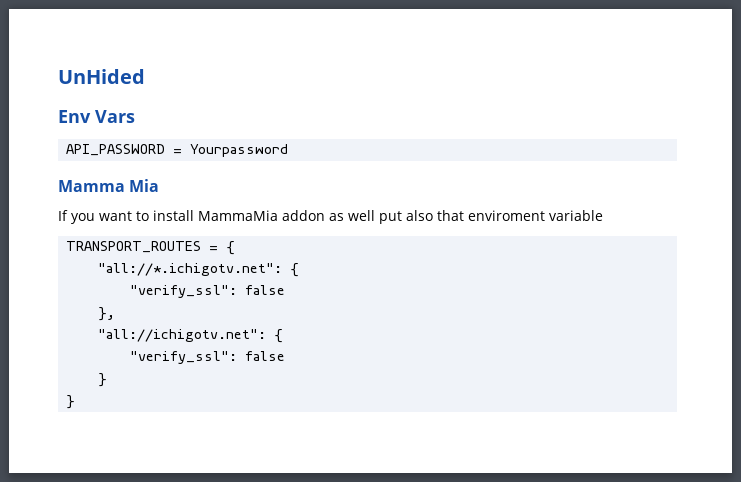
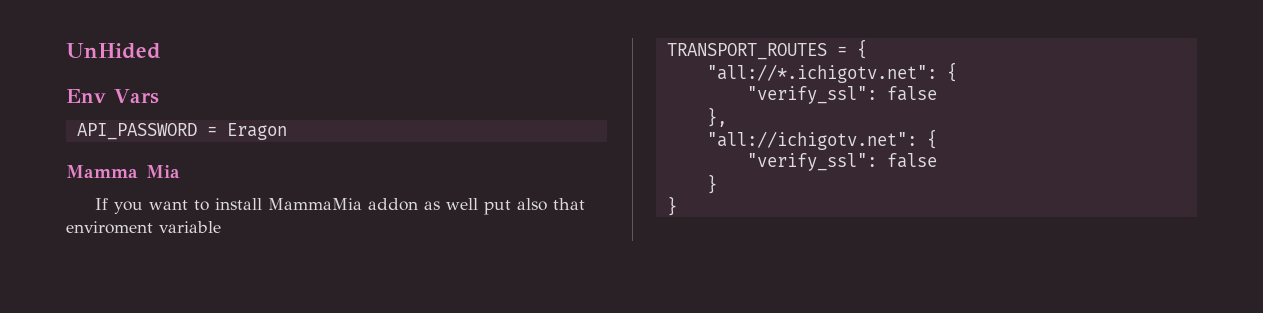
- API_PASSWORD = Yourpassword
+ API_PASSWORD = Eragon

